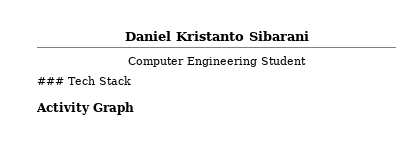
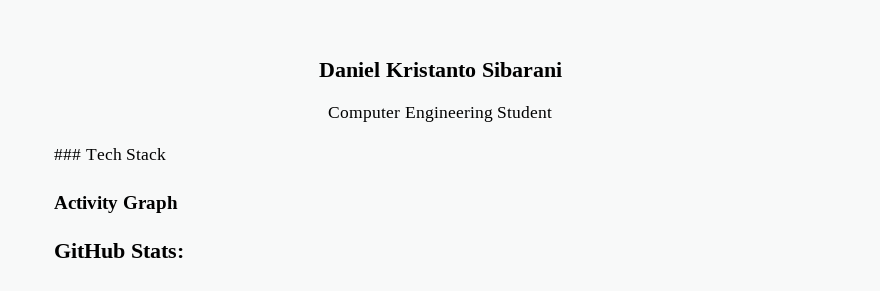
+ GitHub Stats:

